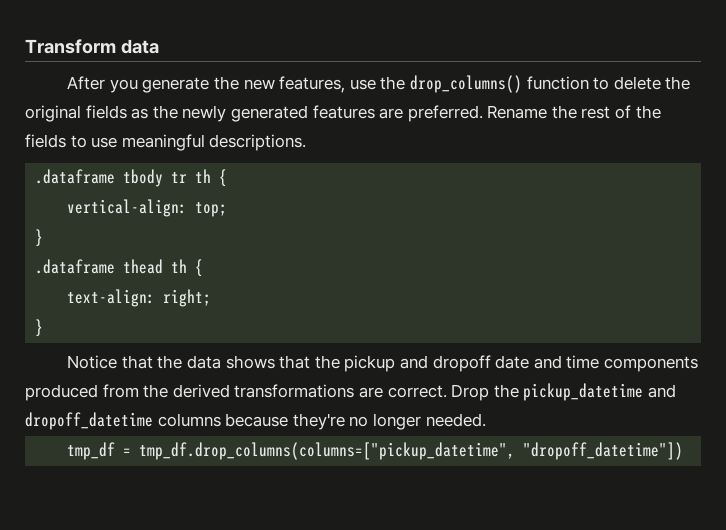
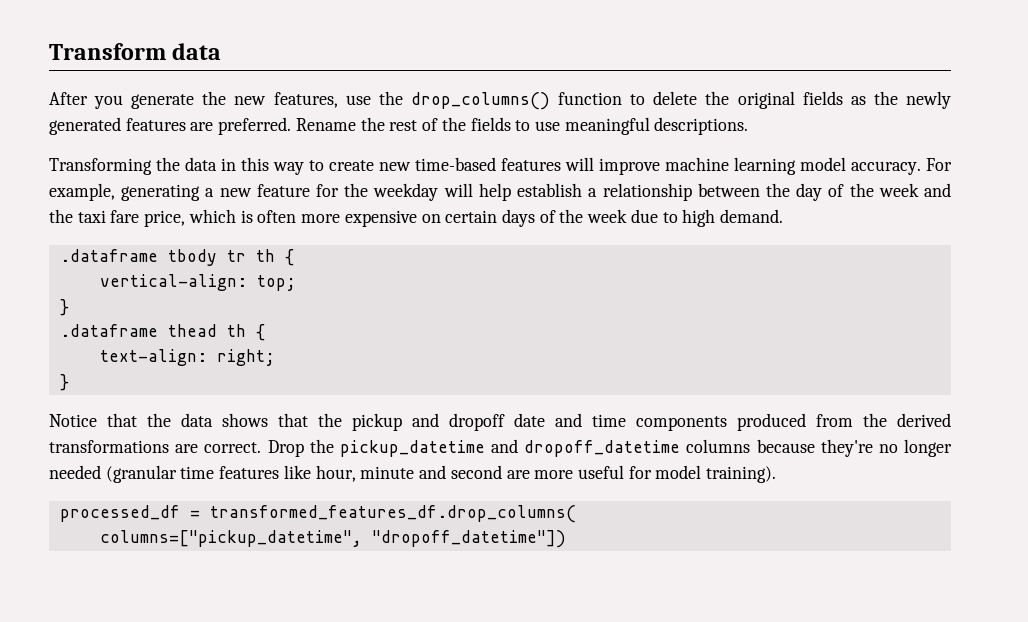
+ Transforming the data in this way to create new time-based features will improve machine learning model accuracy. For example, generating a new feature for the weekday will help establish a relationship between the day of the week and the taxi fare price, which is often more expensive on certain days of the week due to high demand.
- Drop the pickup_datetime and dropoff_datetime columns because they're no longer needed.
- tmp_df = tmp_df.drop_columns(columns=["pickup_datetime", "dropoff_datetime"])
+ Drop the pickup_datetime and dropoff_datetime columns because they're no longer needed (granular time features like hour, minute and second are more useful for model training).
+ processed_df = transformed_features_df.drop_columns(
+ columns=["pickup_datetime", "dropoff_datetime"])

